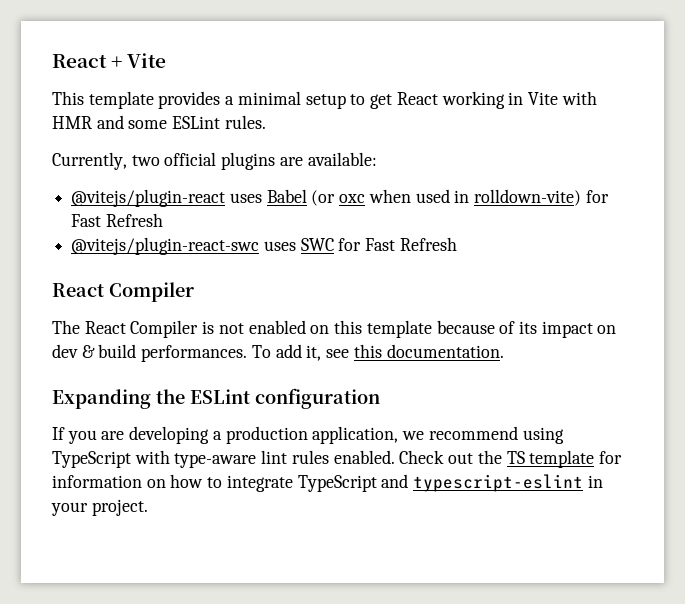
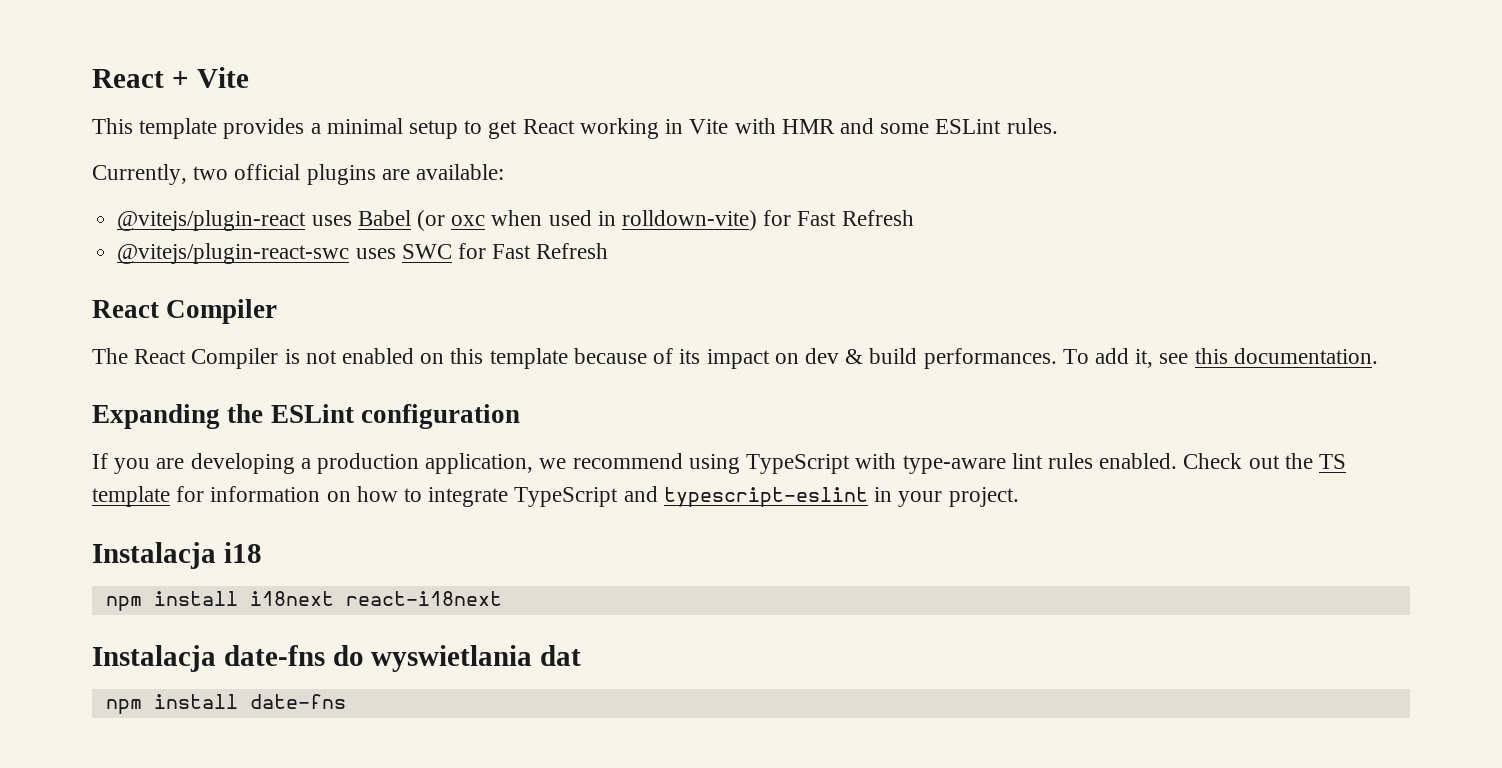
+ Instalacja i18
+ npm install i18next react-i18next
+ Instalacja date-fns do wyswietlania dat
+ npm install date-fns

